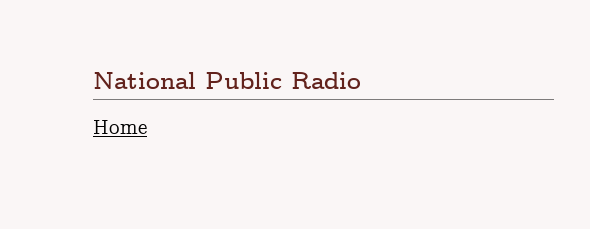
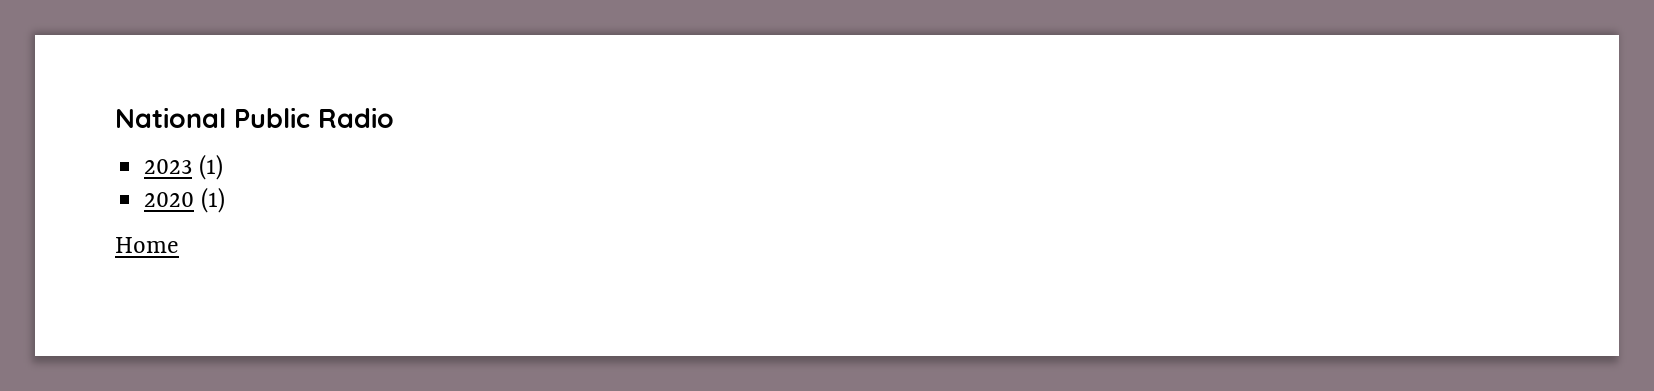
+ 2023 (1)
+ 2020 (1)

